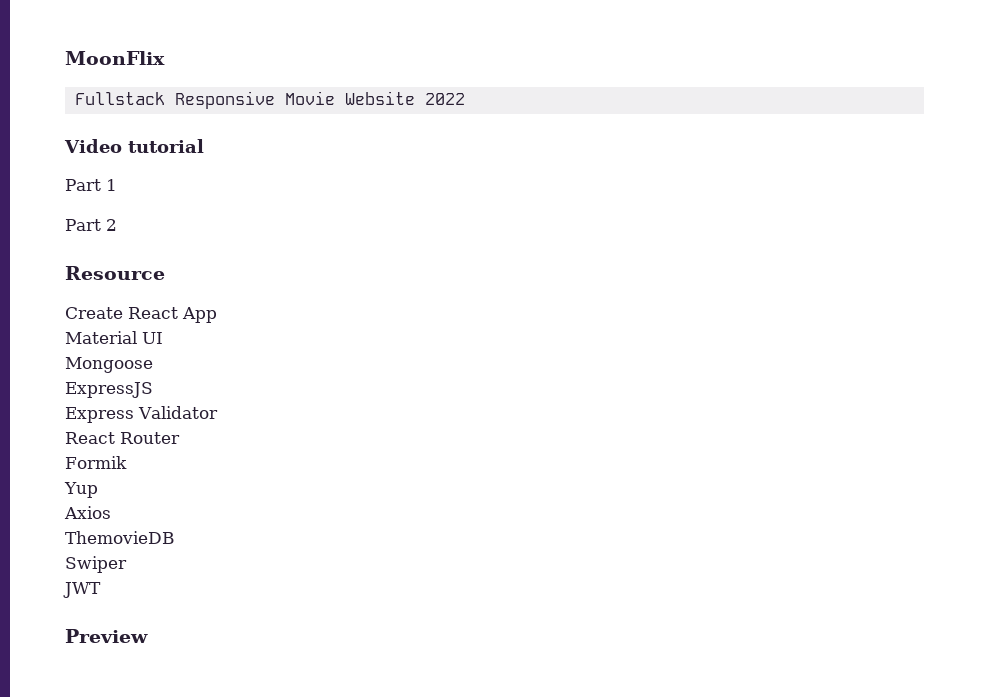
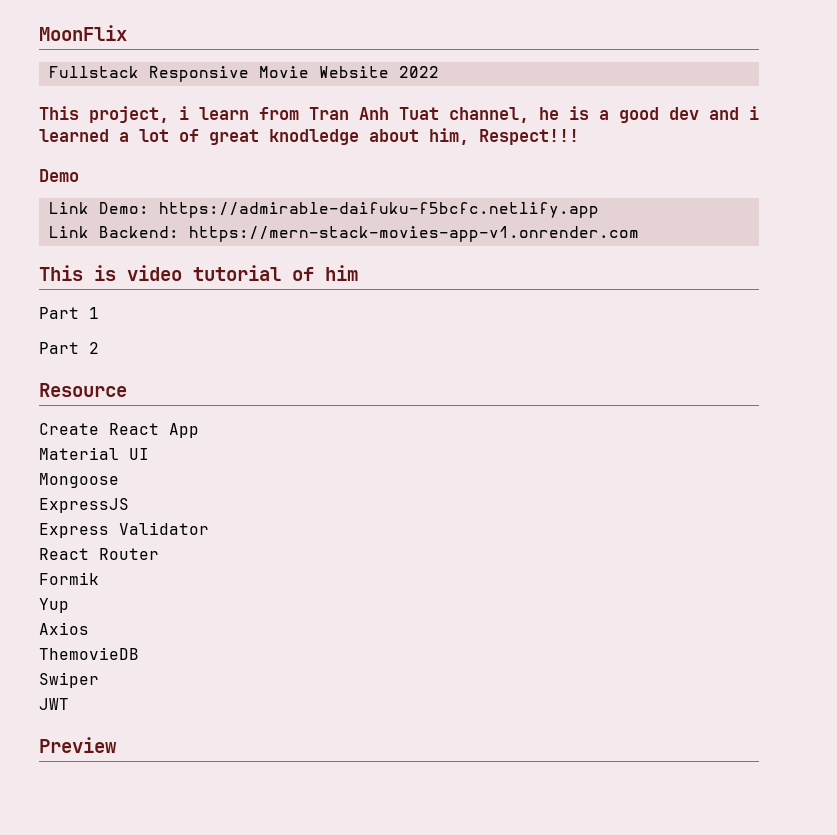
- Video tutorial
+ This project, i learn from Tran Anh Tuat channel, he is a good dev and i learned a lot of great knodledge about him, Respect!!!
+ Demo
+ Link Demo: https://admirable-daifuku-f5bcfc.netlify.app
+ Link Backend: https://mern-stack-movies-app-v1.onrender.com
+ This is video tutorial of him

